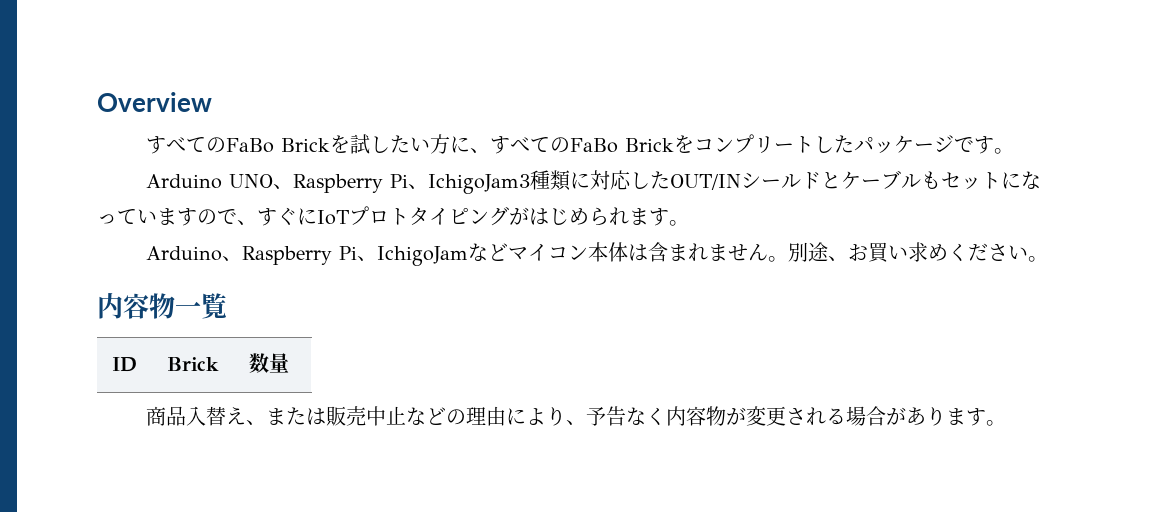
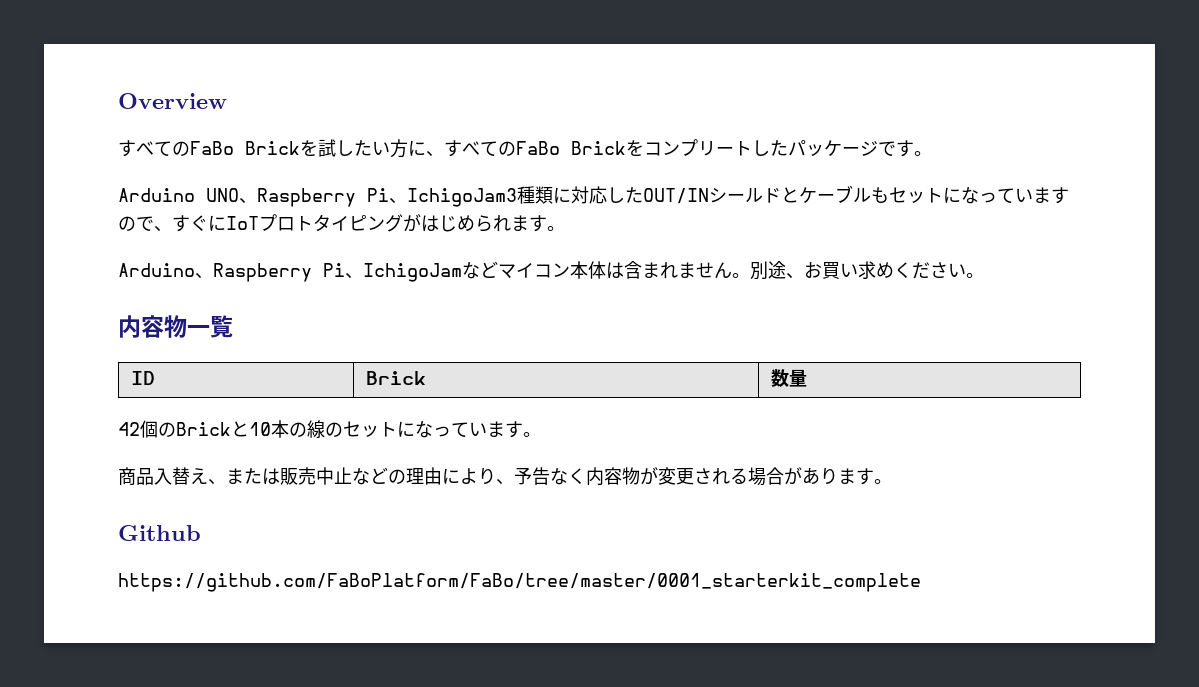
+ 42個のBrickと10本の線のセットになっています。
+ Github
+ https://github.com/FaBoPlatform/FaBo/tree/master/0001_starterkit_complete

